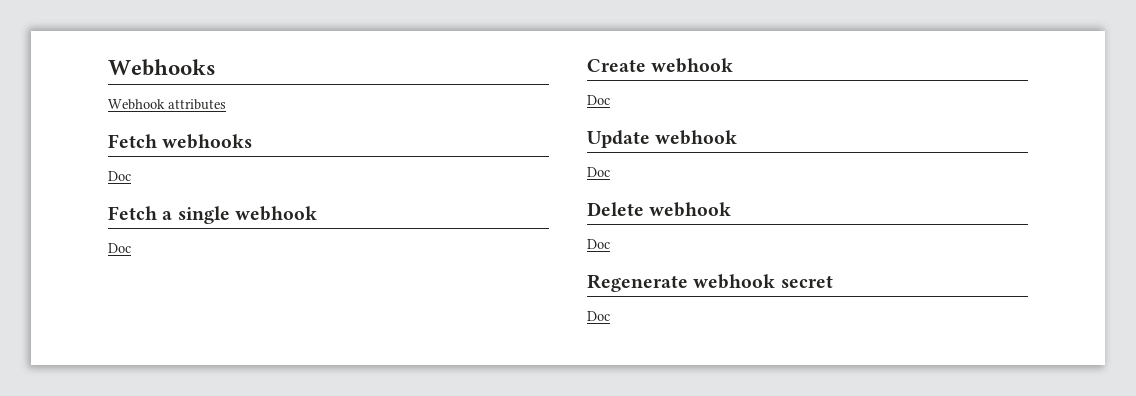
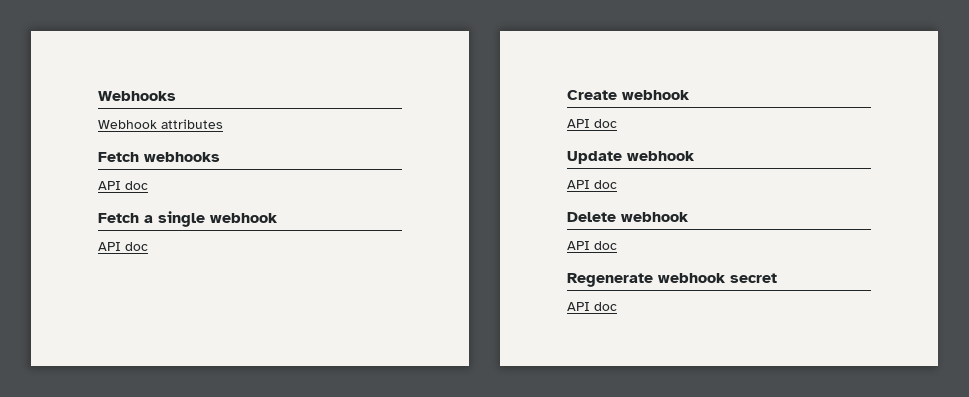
  Fetch webhooks
- Doc
+ API doc
  Fetch a single webhook
- Doc
+ API doc
  Create webhook
- Doc
+ API doc
  Update webhook
- Doc
+ API doc
  Delete webhook
- Doc
+ API doc
  Regenerate webhook secret
- Doc
+ API doc

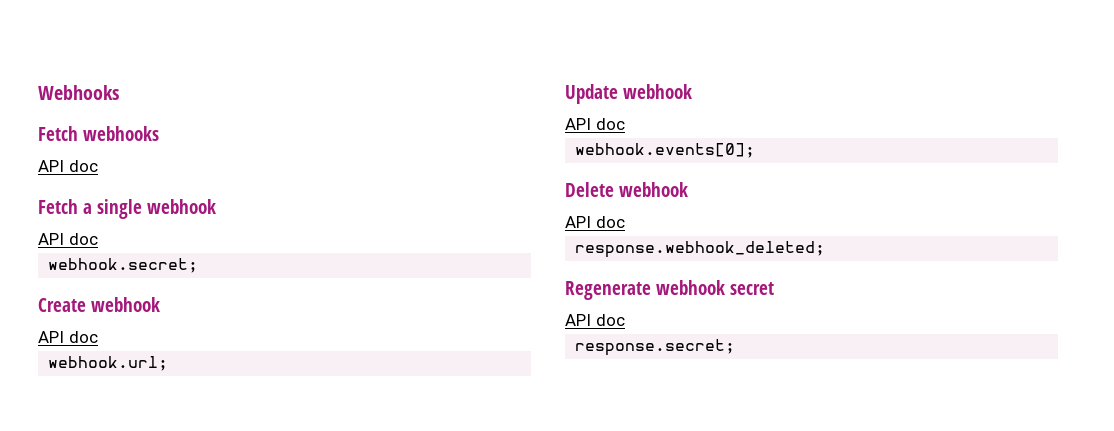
- Webhook attributes
+ webhook.secret;
+ webhook.url;
+ webhook.events[0];
+ response.webhook_deleted;
+ response.secret;

